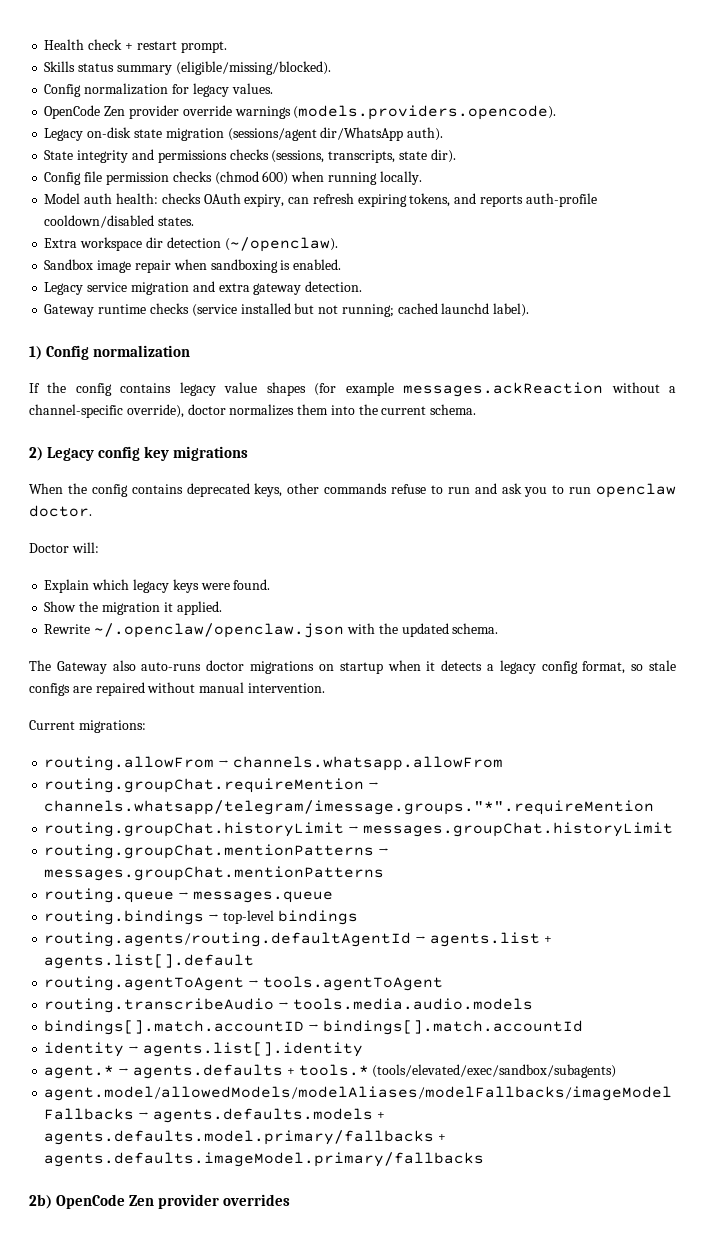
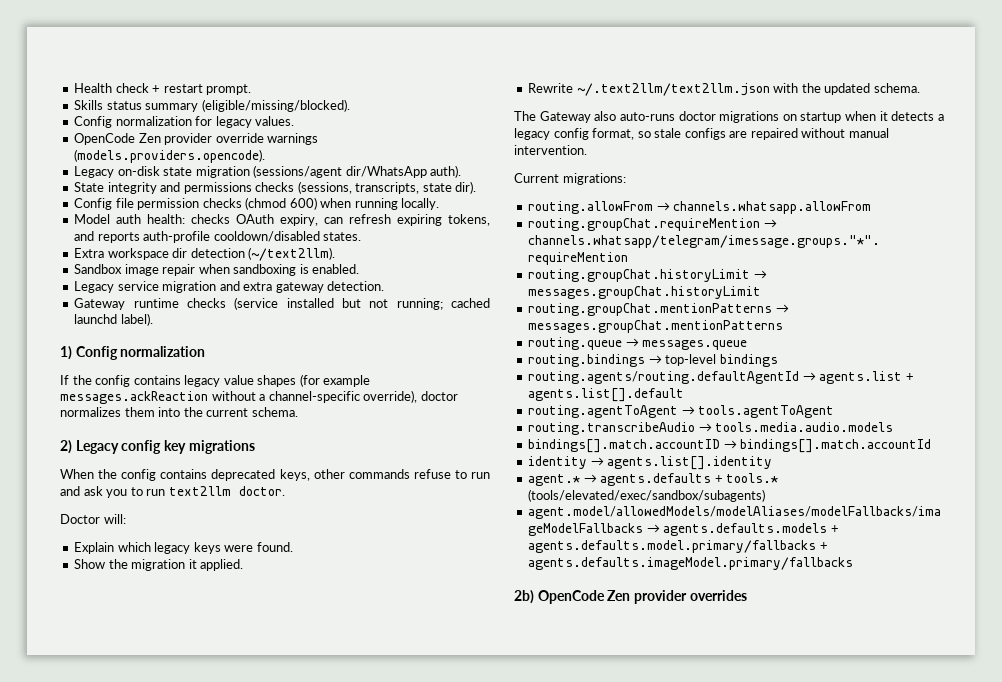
- Extra workspace dir detection (~/openclaw).
+ Extra workspace dir detection (~/text2llm).
- When the config contains deprecated keys, other commands refuse to run and ask you to run openclaw doctor.
+ When the config contains deprecated keys, other commands refuse to run and ask you to run text2llm doctor.
- Rewrite ~/.openclaw/openclaw.json with the updated schema.
+ Rewrite ~/.text2llm/text2llm.json with the updated schema.

